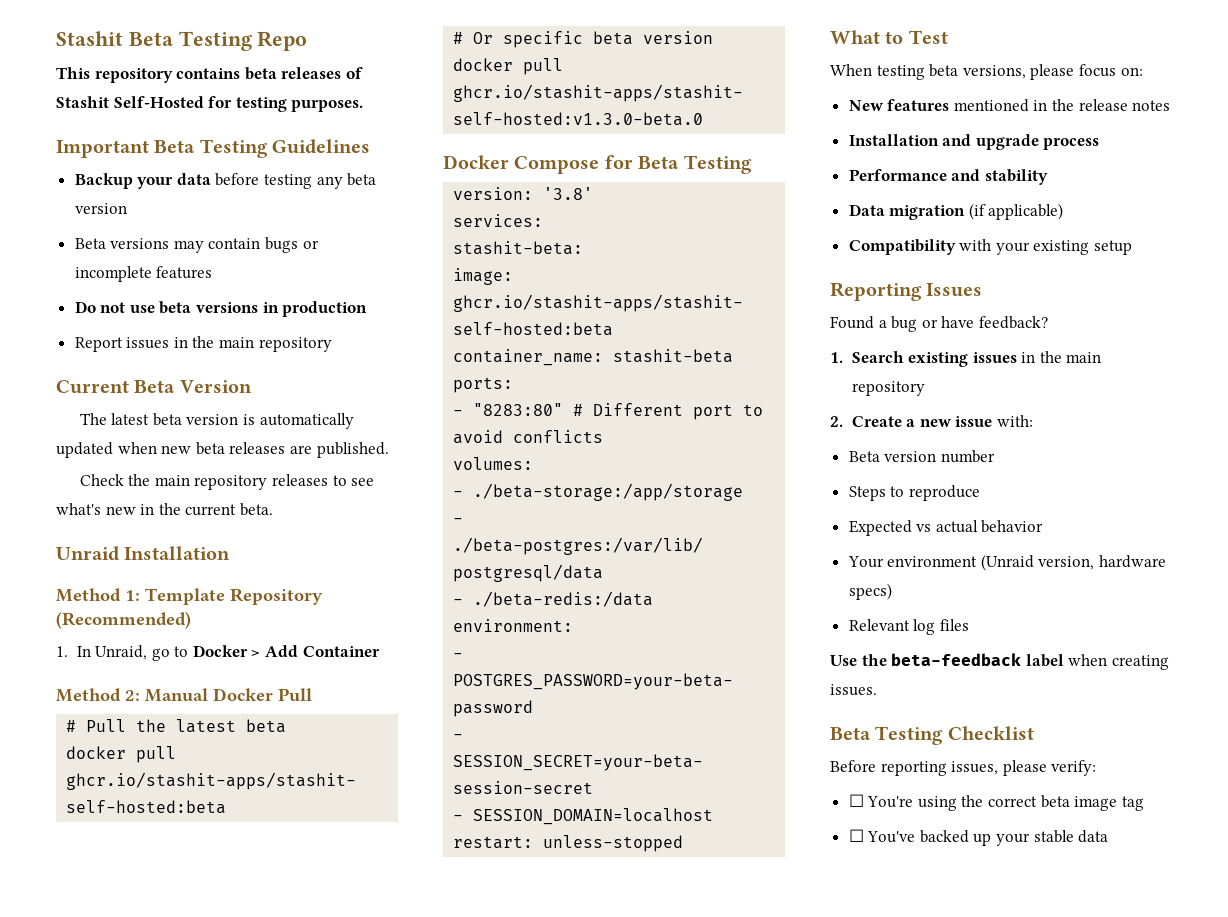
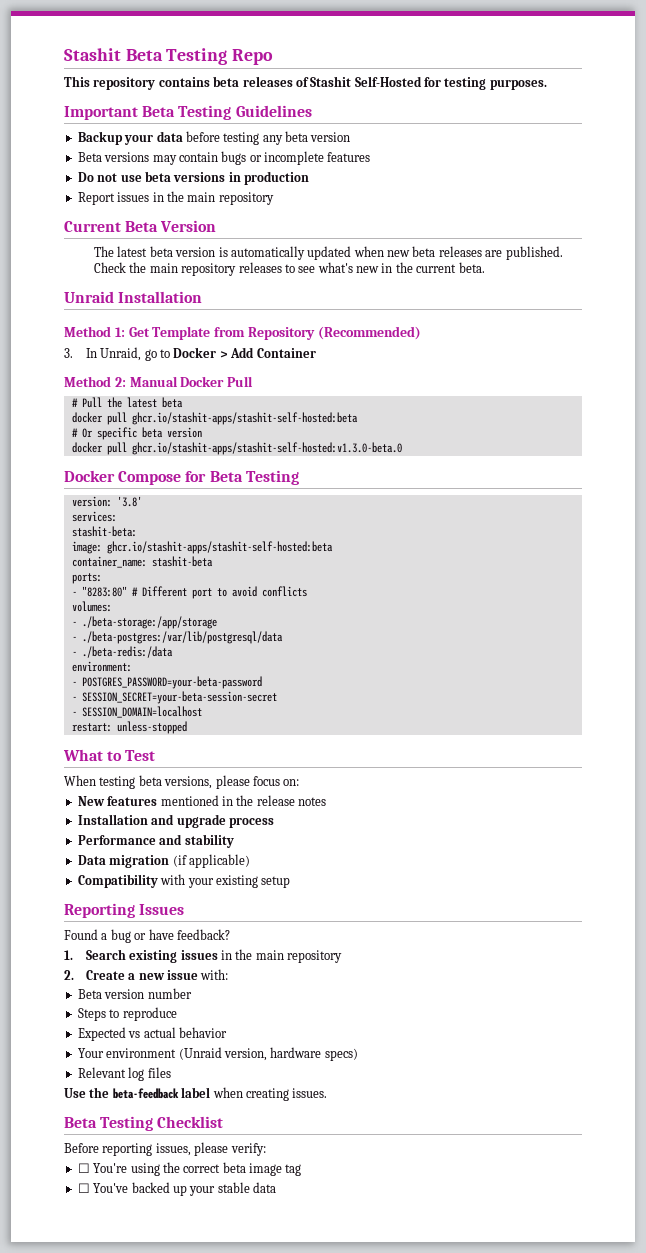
- Method 1: Template Repository (Recommended)
+ Method 1: Get Template from Repository (Recommended)
- 1. In Unraid, go to Docker > Add Container
+ 3. In Unraid, go to Docker > Add Container

